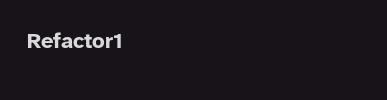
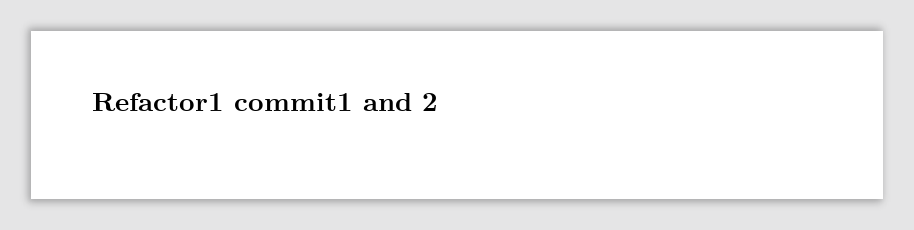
- Refactor1
+ Refactor1 commit1 and 2

